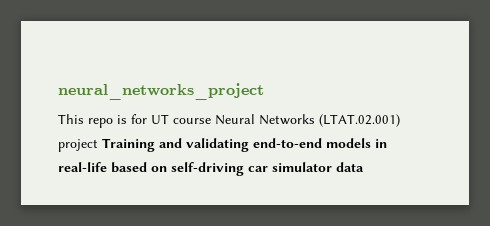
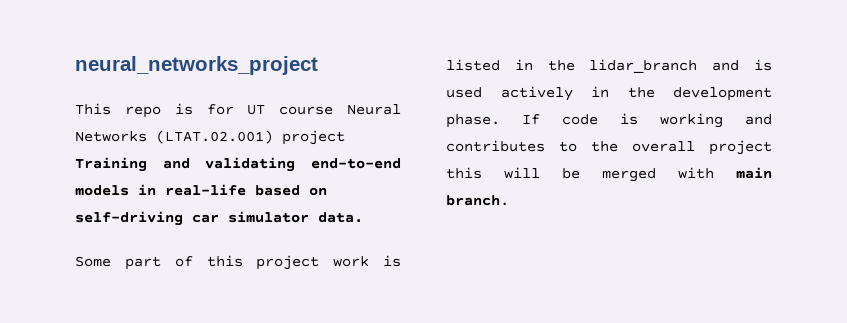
- This repo is for UT course Neural Networks (LTAT.02.001) project Training and validating end-to-end models in real-life based on self-driving car simulator data
+ This repo is for UT course Neural Networks (LTAT.02.001) project Training and validating end-to-end models in real-life based on self-driving car simulator data.
+ Some part of this project work is listed in the lidar_branch and is used actively in the development phase. If code is working and contributes to the overall project this will be merged with main branch.

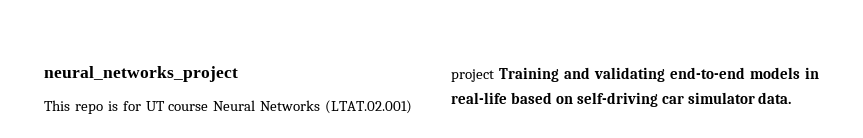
- Some part of this project work is listed in the lidar_branch and is used actively in the development phase. If code is working and contributes to the overall project this will be merged with main branch.

